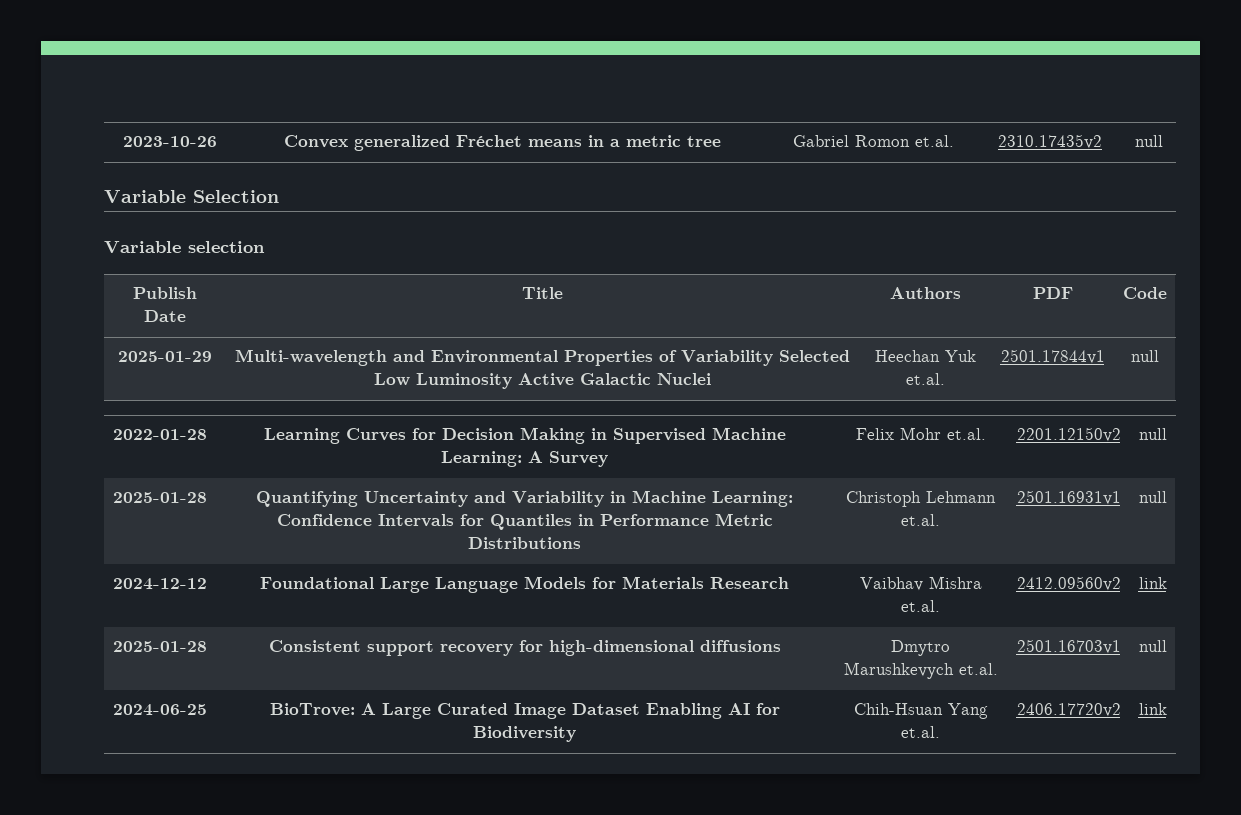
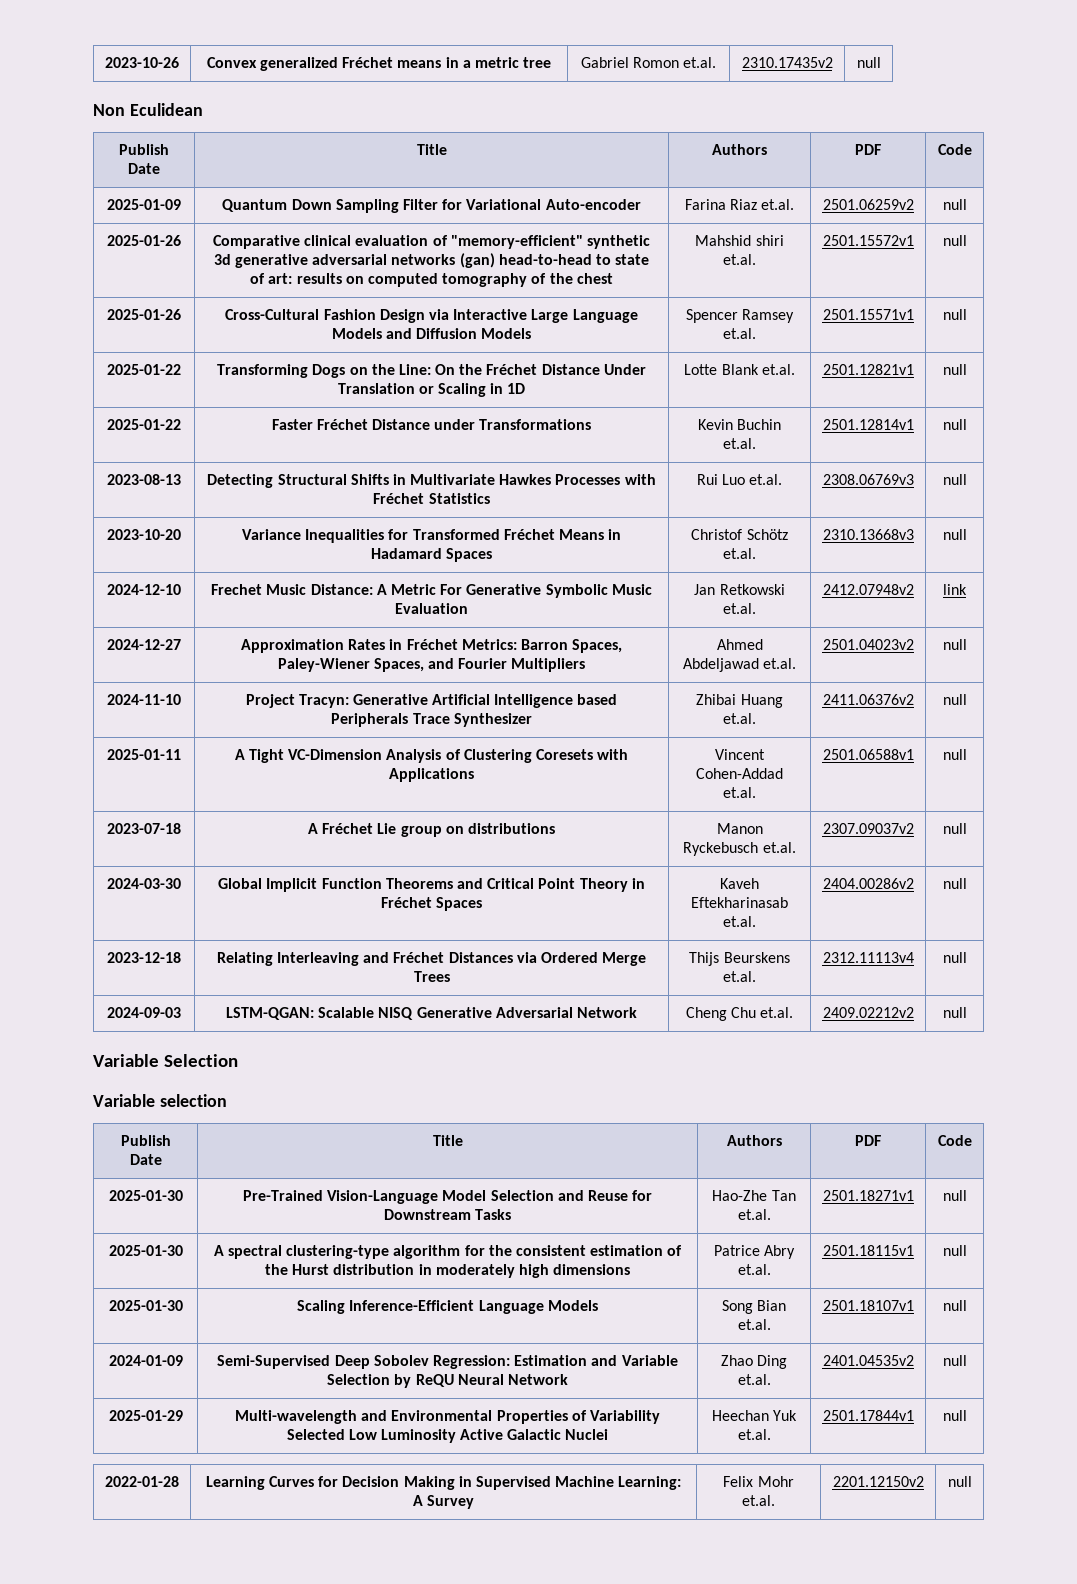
+ Non Eculidean
+ Publish Date | Title | Authors | PDF | Code
+ 2025-01-09 | Quantum Down Sampling Filter for Variational Auto-encoder | Farina Riaz et.al. | 2501.06259v2 | null
+ 2025-01-26 | Comparative clinical evaluation of "memory-efficient" synthetic 3d generative adversarial networks (gan) head-to-head to state of art: results on computed tomography of the chest | Mahshid shiri et.al. | 2501.15572v1 | null
+ 2025-01-26 | Cross-Cultural Fashion Design via Interactive Large Language Models and Diffusion Models | Spencer Ramsey et.al. | 2501.15571v1 | null
+ 2025-01-22 | Transforming Dogs on the Line: On the Fréchet Distance Under Translation or Scaling in 1D | Lotte Blank et.al. | 2501.12821v1 | null
+ 2025-01-22 | Faster Fréchet Distance under Transformations | Kevin Buchin et.al. | 2501.12814v1 | null
+ 2023-08-13 | Detecting Structural Shifts in Multivariate Hawkes Processes with Fréchet Statistics | Rui Luo et.al. | 2308.06769v3 | null
+ 2023-10-20 | Variance Inequalities for Transformed Fréchet Means in Hadamard Spaces | Christof Schötz et.al. | 2310.13668v3 | null
+ 2024-12-10 | Frechet Music Distance: A Metric For Generative Symbolic Music Evaluation | Jan Retkowski et.al. | 2412.07948v2 | link
+ 2024-12-27 | Approximation Rates in Fréchet Metrics: Barron Spaces, Paley-Wiener Spaces, and Fourier Multipliers | Ahmed Abdeljawad et.al. | 2501.04023v2 | null
+ 2024-11-10 | Project Tracyn: Generative Artificial Intelligence based Peripherals Trace Synthesizer | Zhibai Huang et.al. | 2411.06376v2 | null
+ 2025-01-11 | A Tight VC-Dimension Analysis of Clustering Coresets with Applications | Vincent Cohen-Addad et.al. | 2501.06588v1 | null
+ 2023-07-18 | A Fréchet Lie group on distributions | Manon Ryckebusch et.al. | 2307.09037v2 | null
+ 2024-03-30 | Global Implicit Function Theorems and Critical Point Theory in Fréchet Spaces | Kaveh Eftekharinasab et.al. | 2404.00286v2 | null
+ 2023-12-18 | Relating Interleaving and Fréchet Distances via Ordered Merge Trees | Thijs Beurskens et.al. | 2312.11113v4 | null
+ 2024-09-03 | LSTM-QGAN: Scalable NISQ Generative Adversarial Network | Cheng Chu et.al. | 2409.02212v2 | null
+ 2025-01-30 | Pre-Trained Vision-Language Model Selection and Reuse for Downstream Tasks | Hao-Zhe Tan et.al. | 2501.18271v1 | null
+ 2025-01-30 | A spectral clustering-type algorithm for the consistent estimation of the Hurst distribution in moderately high dimensions | Patrice Abry et.al. | 2501.18115v1 | null
+ 2025-01-30 | Scaling Inference-Efficient Language Models | Song Bian et.al. | 2501.18107v1 | null
+ 2024-01-09 | Semi-Supervised Deep Sobolev Regression: Estimation and Variable Selection by ReQU Neural Network | Zhao Ding et.al. | 2401.04535v2 | null
- 2025-01-28 | Quantifying Uncertainty and Variability in Machine Learning: Confidence Intervals for Quantiles in Performance Metric Distributions | Christoph Lehmann et.al. | 2501.16931v1 | null
- 2024-12-12 | Foundational Large Language Models for Materials Research | Vaibhav Mishra et.al. | 2412.09560v2 | link
- 2025-01-28 | Consistent support recovery for high-dimensional diffusions | Dmytro Marushkevych et.al. | 2501.16703v1 | null
- 2024-06-25 | BioTrove: A Large Curated Image Dataset Enabling AI for Biodiversity | Chih-Hsuan Yang et.al. | 2406.17720v2 | link

